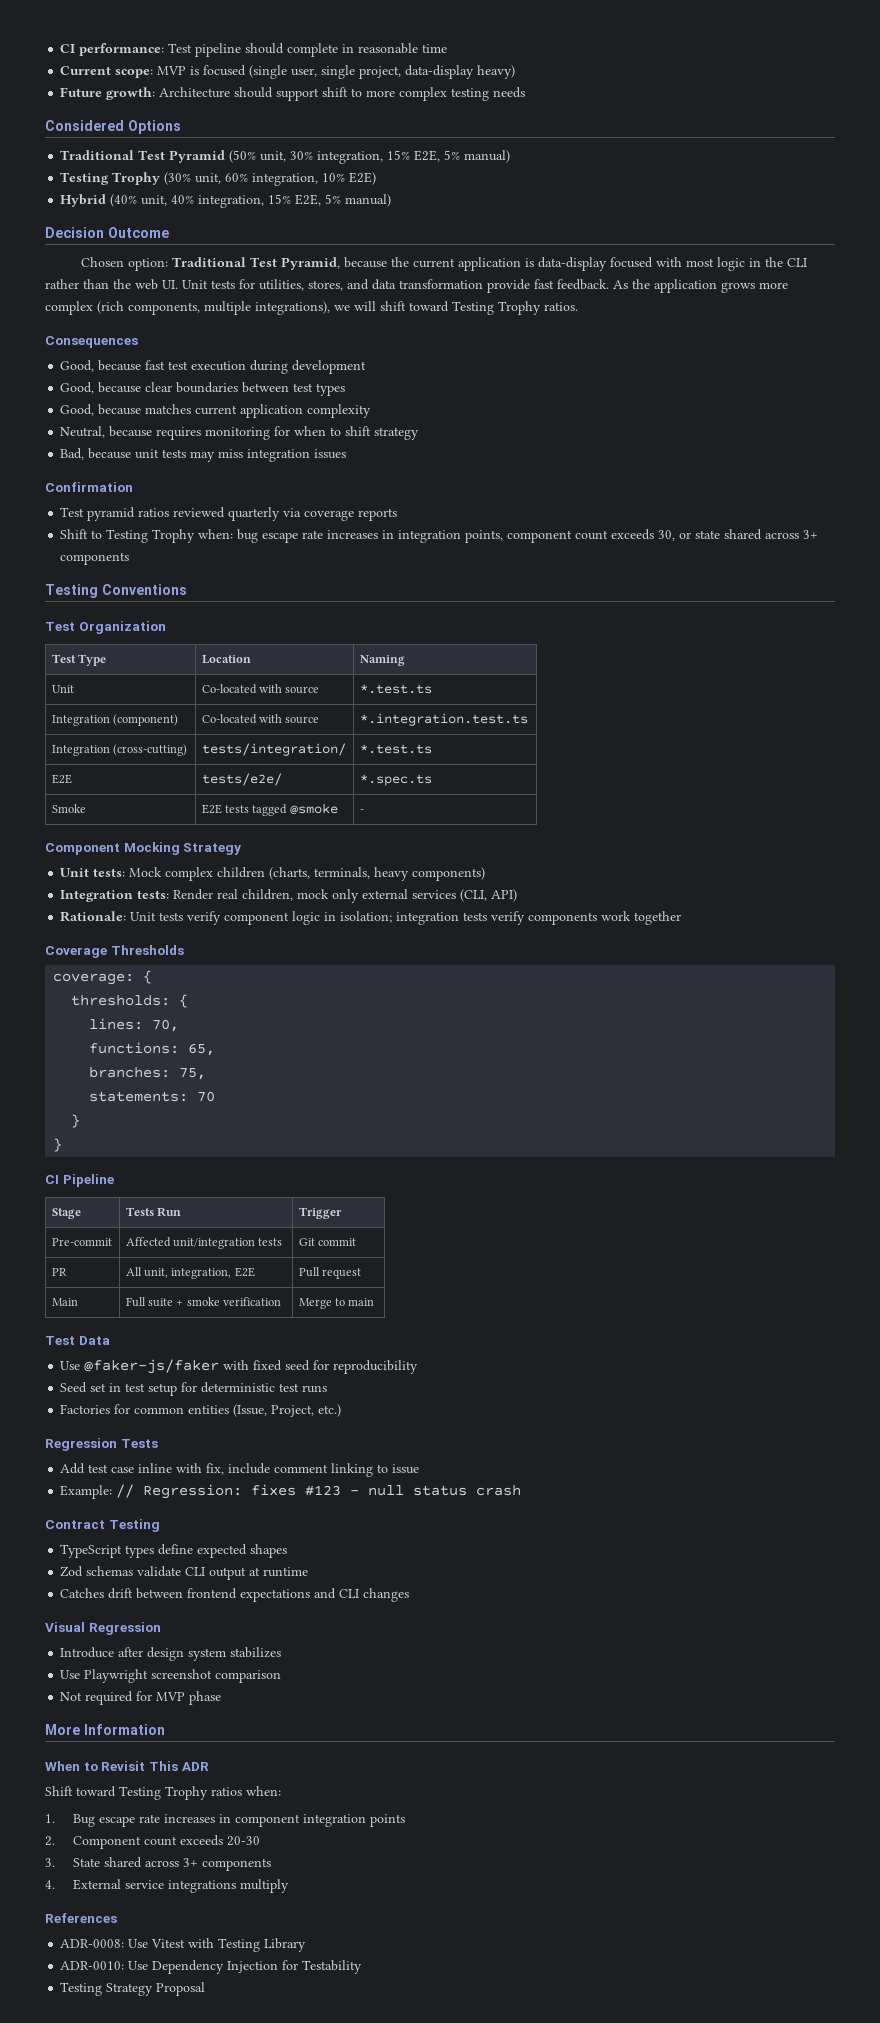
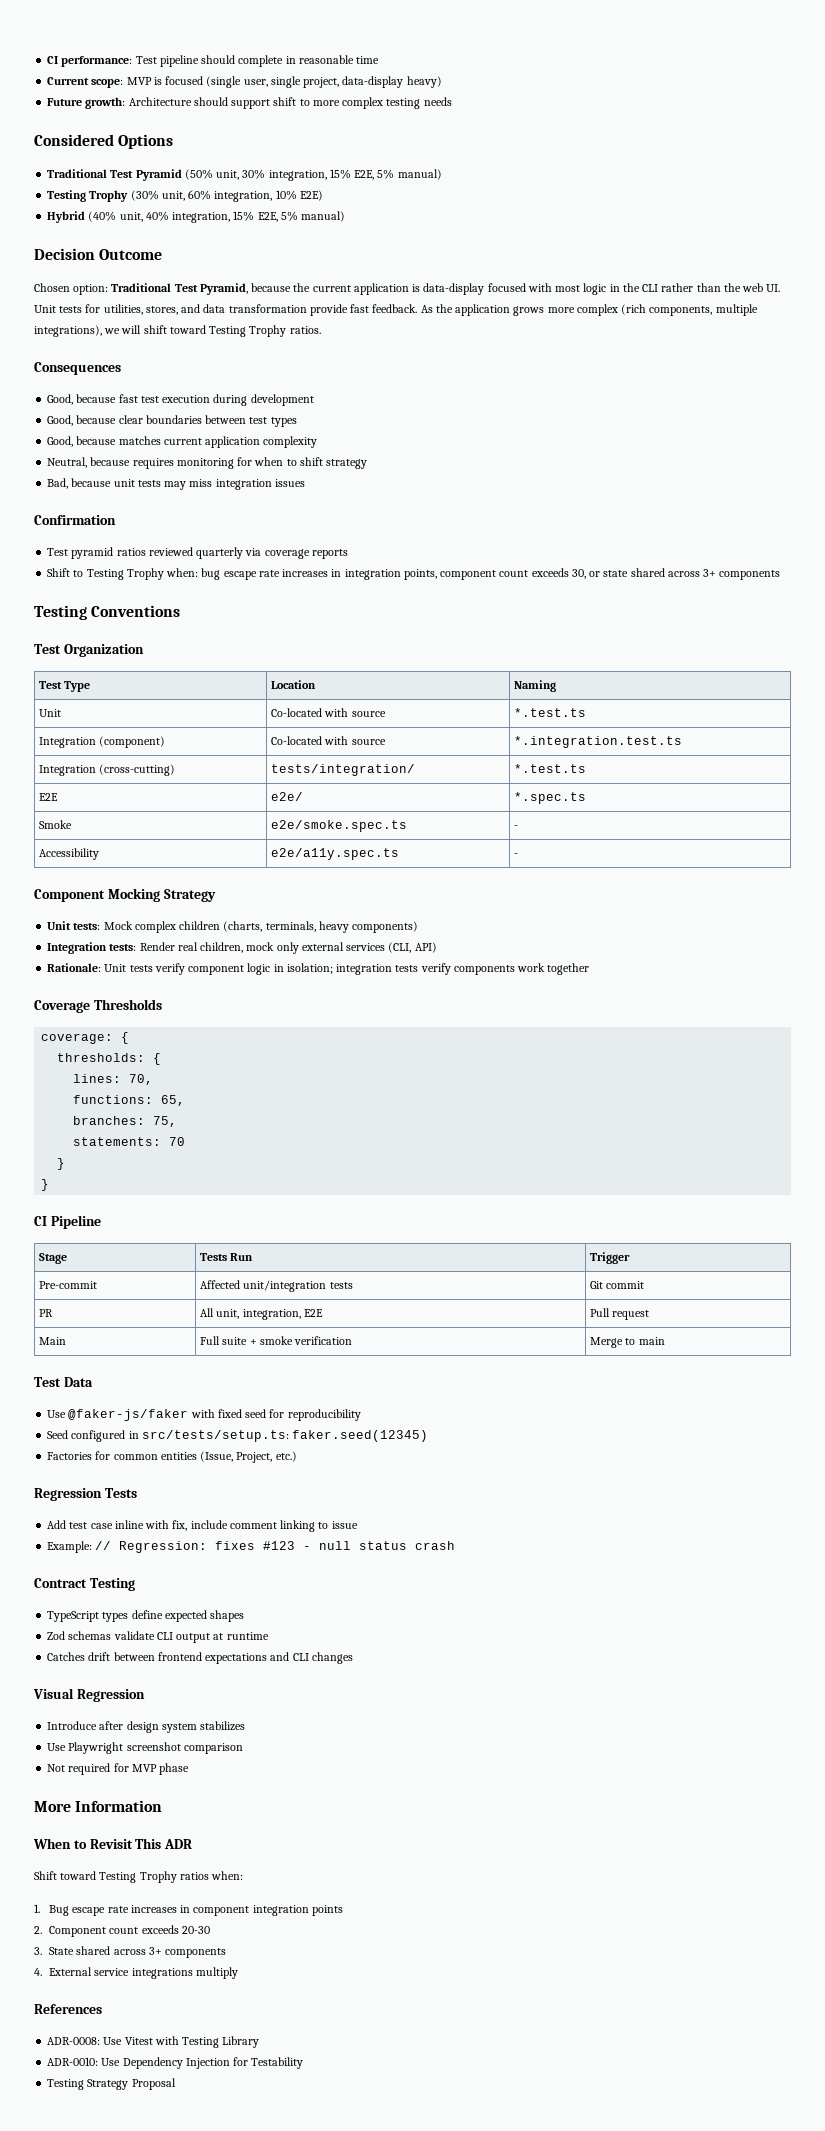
- E2E | tests/e2e/ | *.spec.ts
+ E2E | e2e/ | *.spec.ts
- Smoke | E2E tests tagged @smoke | -
+ Smoke | e2e/smoke.spec.ts | -
+ Accessibility | e2e/a11y.spec.ts | -
- Seed set in test setup for deterministic test runs
+ Seed configured in src/tests/setup.ts: faker.seed(12345)

